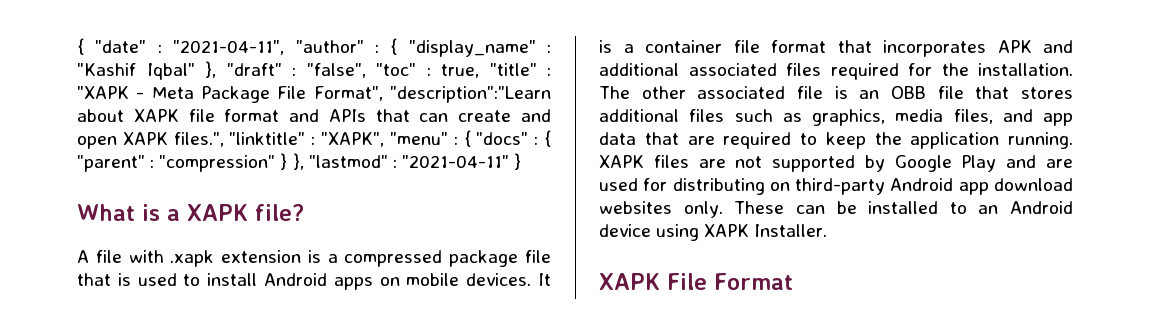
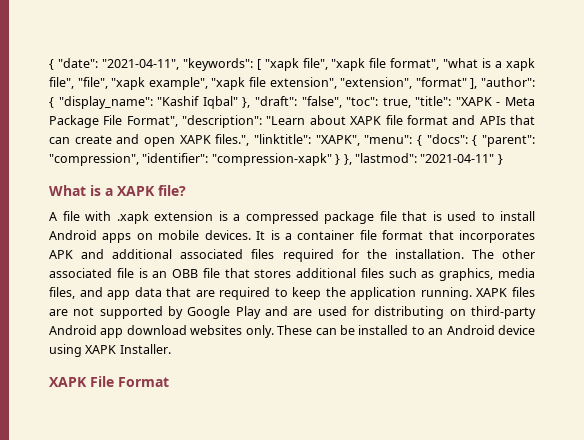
- { "date" : "2021-04-11", "author" : { "display_name" : "Kashif Iqbal" }, "draft" : "false", "toc" : true, "title" : "XAPK - Meta Package File Format", "description":"Learn about XAPK file format and APIs that can create and open XAPK files.", "linktitle" : "XAPK", "menu" : { "docs" : { "parent" : "compression" } }, "lastmod" : "2021-04-11" }
+ { "date": "2021-04-11", "keywords": [ "xapk file", "xapk file format", "what is a xapk file", "file", "xapk example", "xapk file extension", "extension", "format" ], "author": { "display_name": "Kashif Iqbal" }, "draft": "false", "toc": true, "title": "XAPK - Meta Package File Format", "description": "Learn about XAPK file format and APIs that can create and open XAPK files.", "linktitle": "XAPK", "menu": { "docs": { "parent": "compression", "identifier": "compression-xapk" } }, "lastmod": "2021-04-11" }

